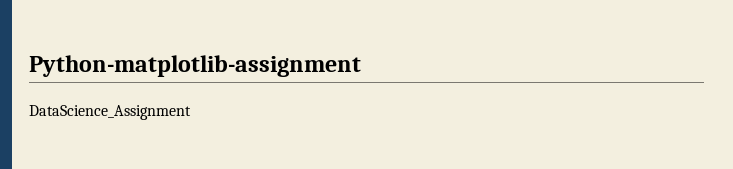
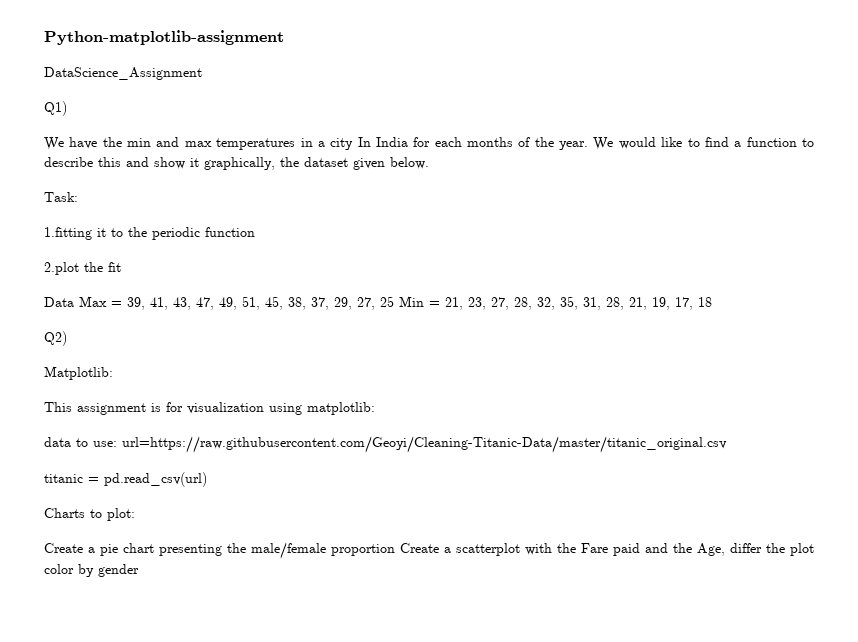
+ Q1)
+ We have the min and max temperatures in a city In India for each months of the year. We would like to find a function to describe this and show it graphically, the dataset given below.
+ Task:
+ 1.fitting it to the periodic function
+ 2.plot the fit
+ Data Max = 39, 41, 43, 47, 49, 51, 45, 38, 37, 29, 27, 25 Min = 21, 23, 27, 28, 32, 35, 31, 28, 21, 19, 17, 18
+ Q2)
+ Matplotlib:
+ This assignment is for visualization using matplotlib:
+ data to use: url=https://raw.githubusercontent.com/Geoyi/Cleaning-Titanic-Data/master/titanic_original.csv
+ titanic = pd.read_csv(url)
+ Charts to plot:
+ Create a pie chart presenting the male/female proportion Create a scatterplot with the Fare paid and the Age, differ the plot color by gender

